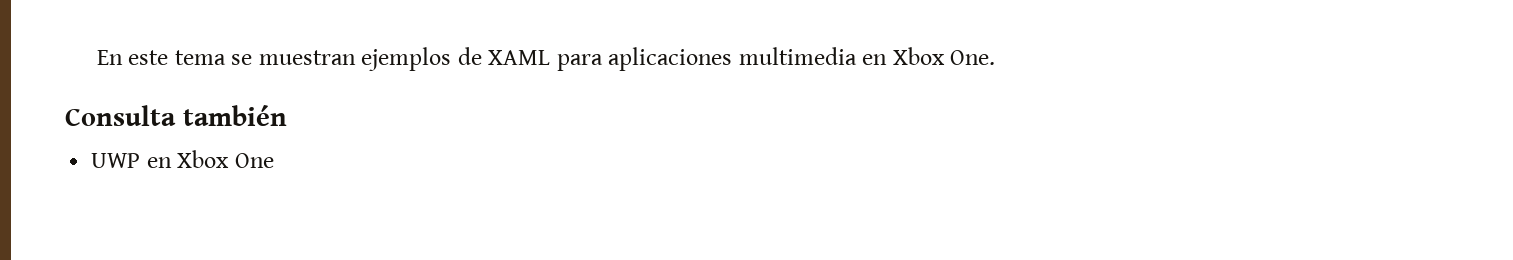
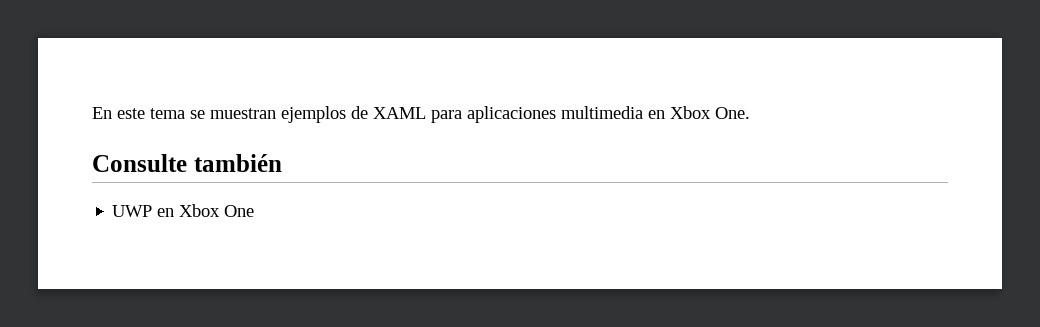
- Consulta también
+ Consulte también

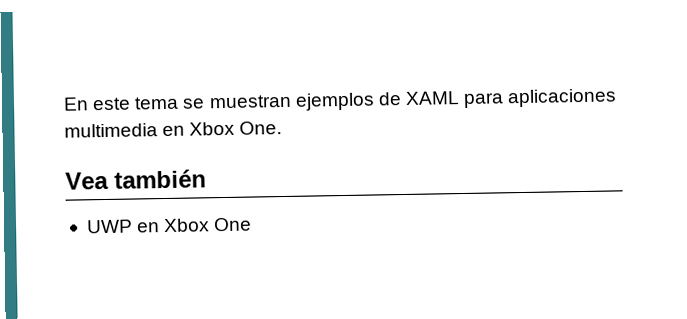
- Consulte también
+ Vea también

